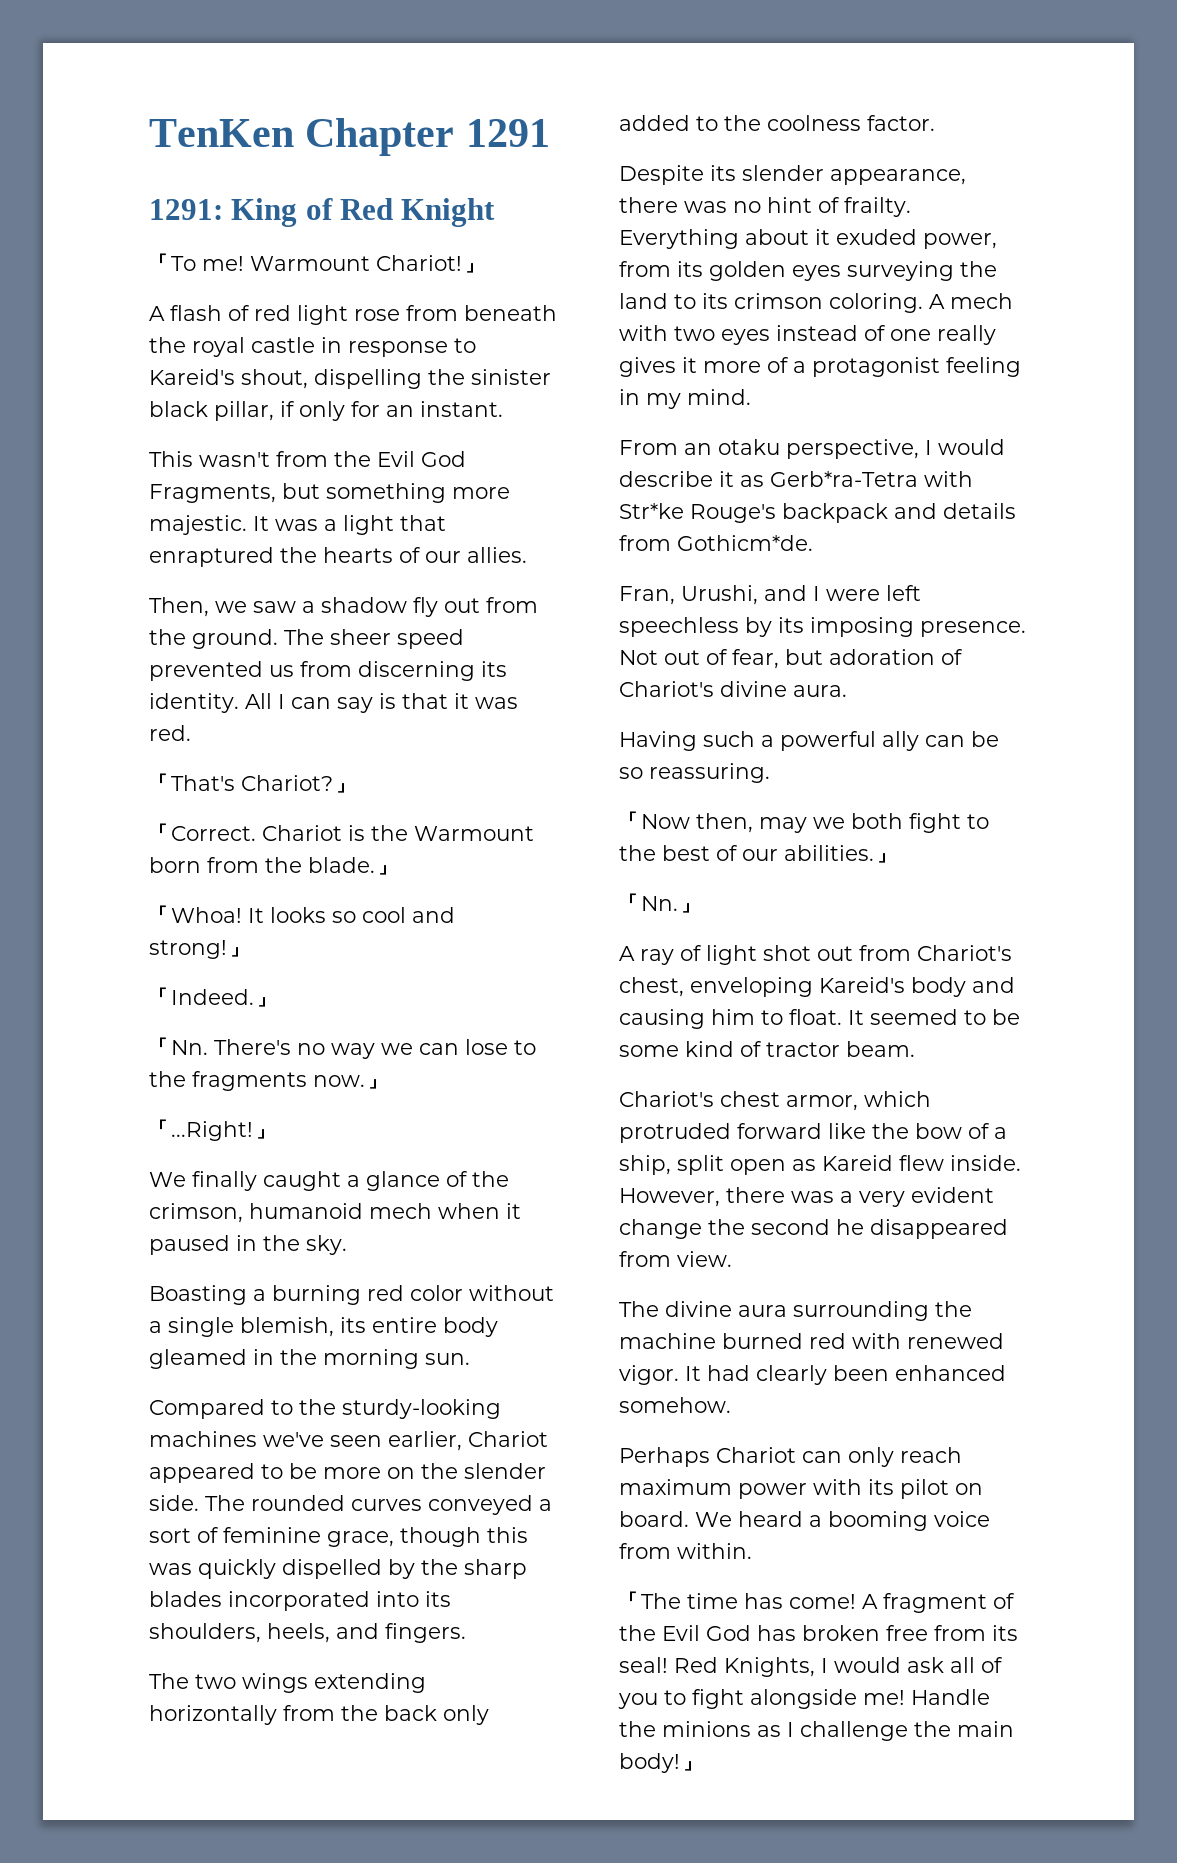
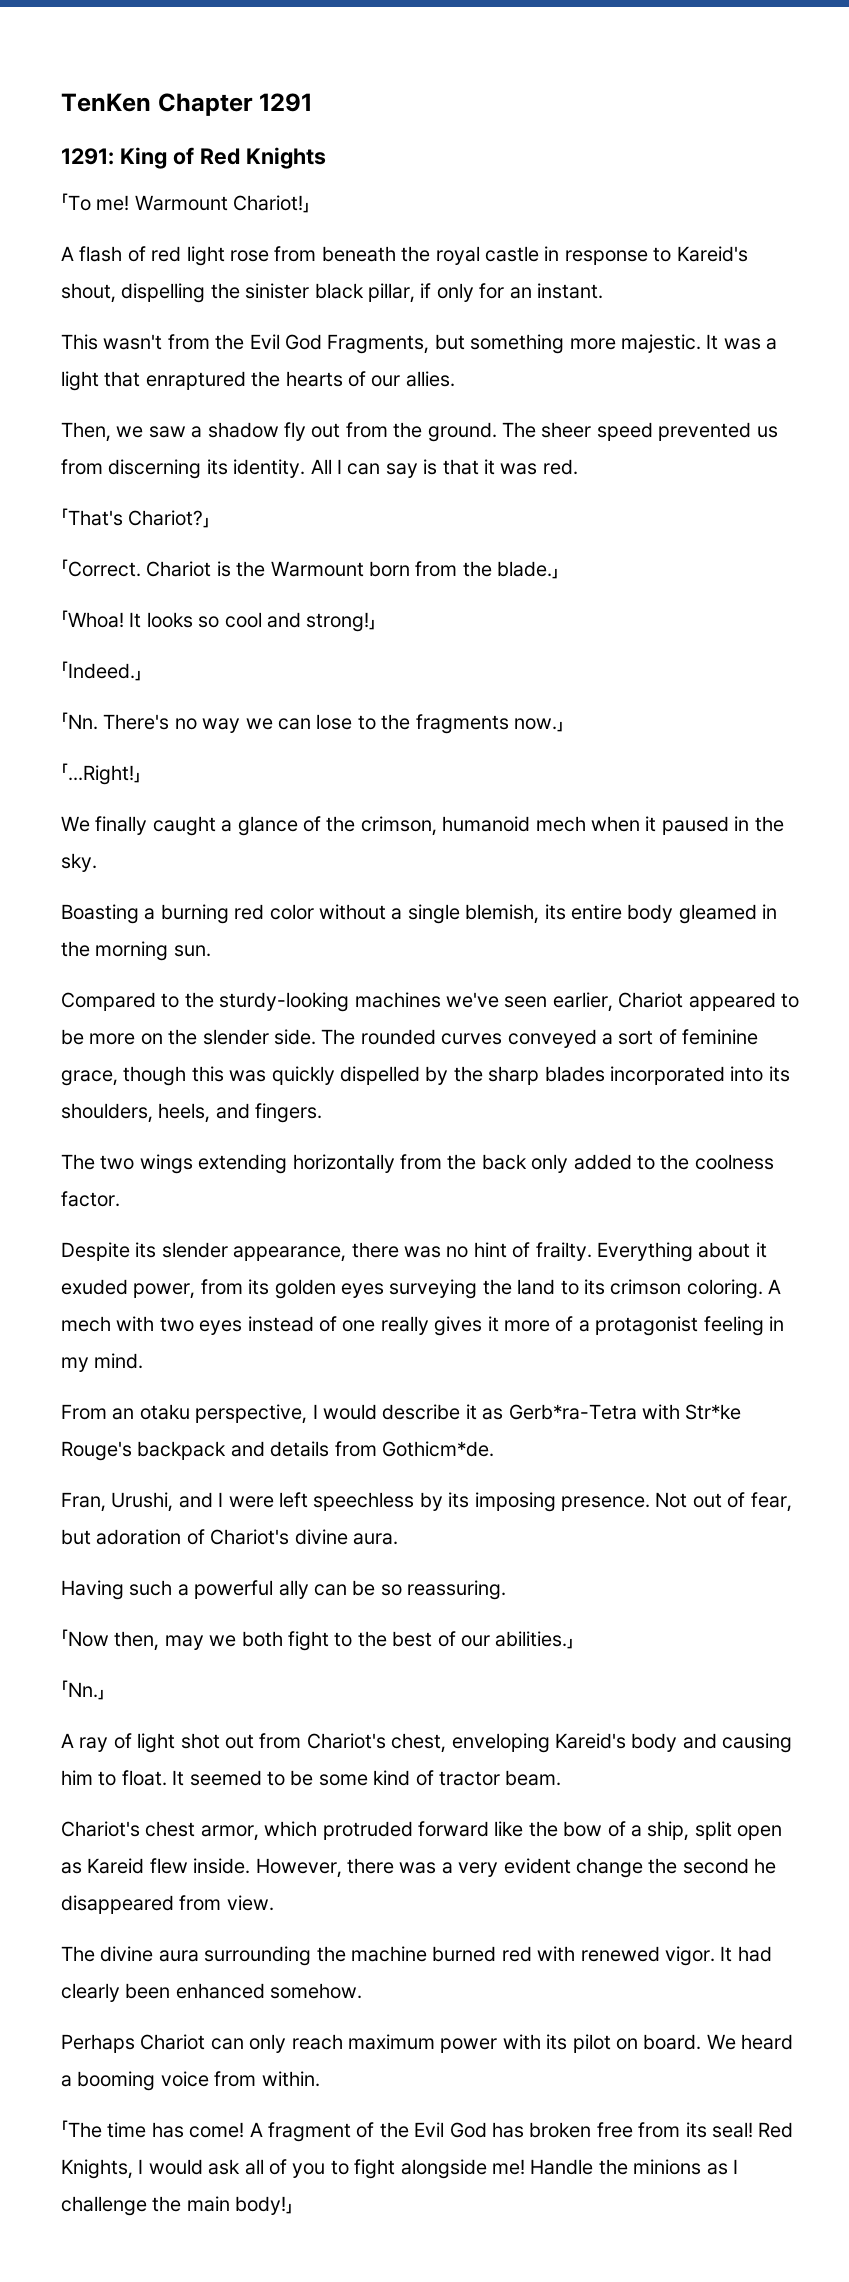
- 1291: King of Red Knight
+ 1291: King of Red Knights

